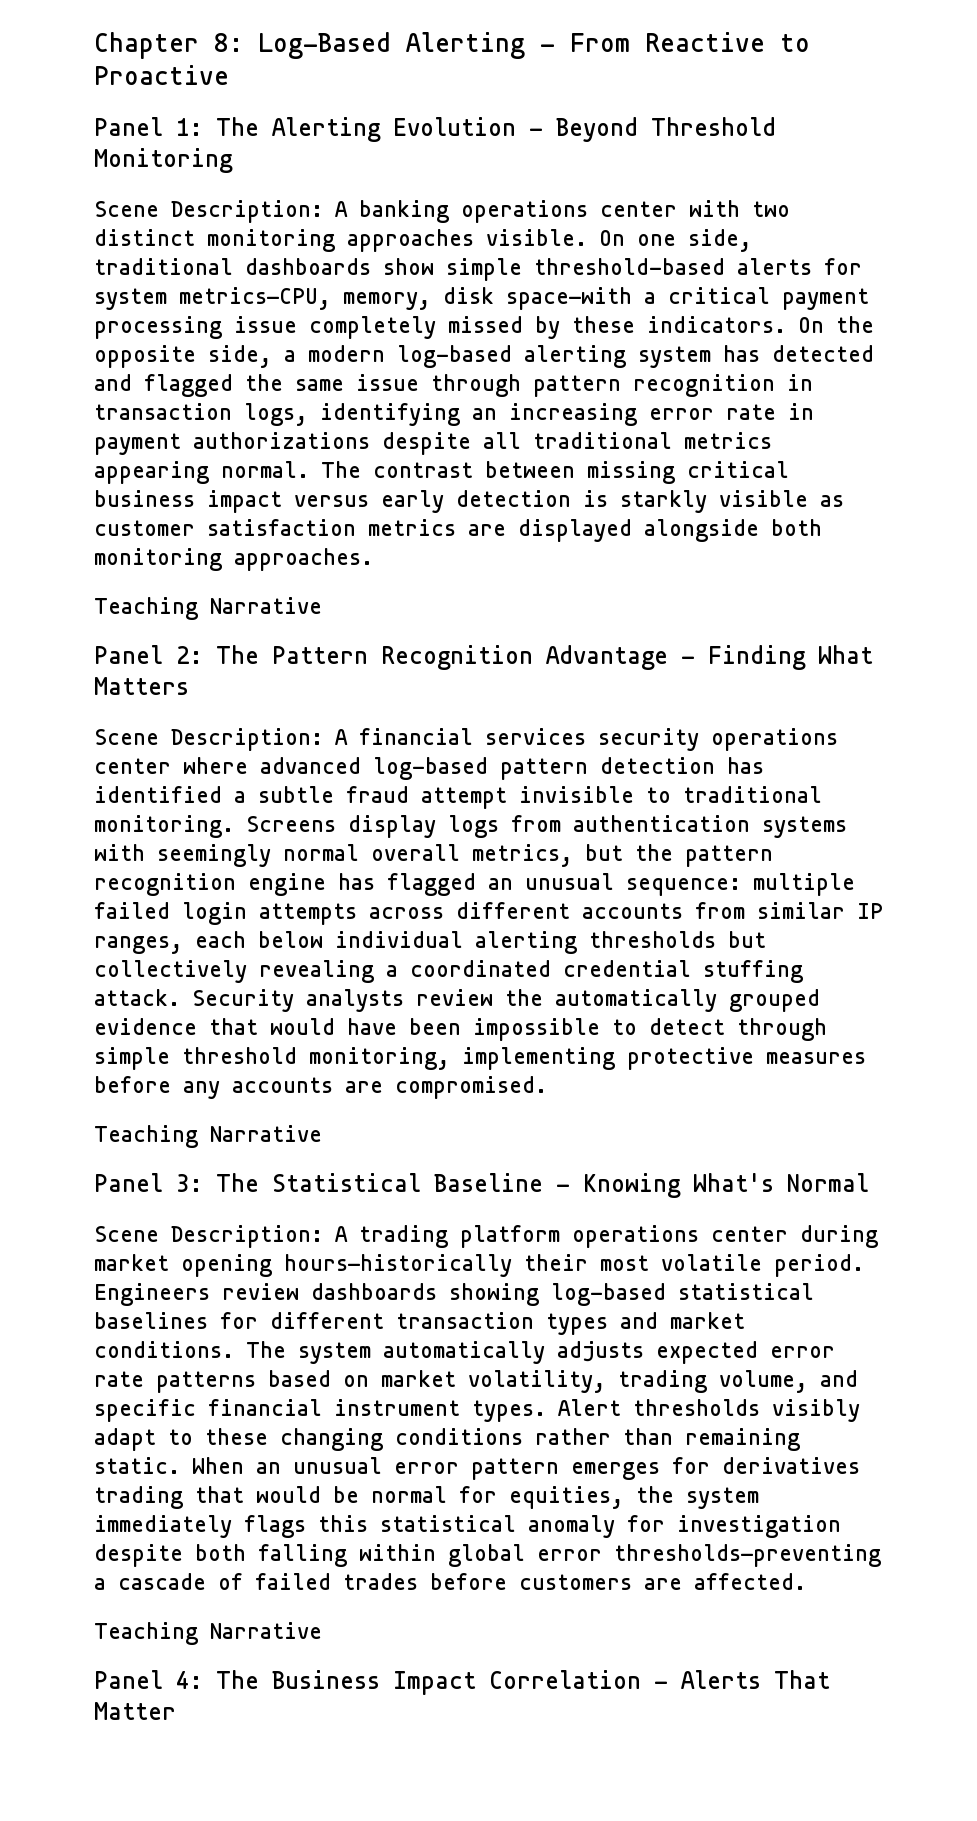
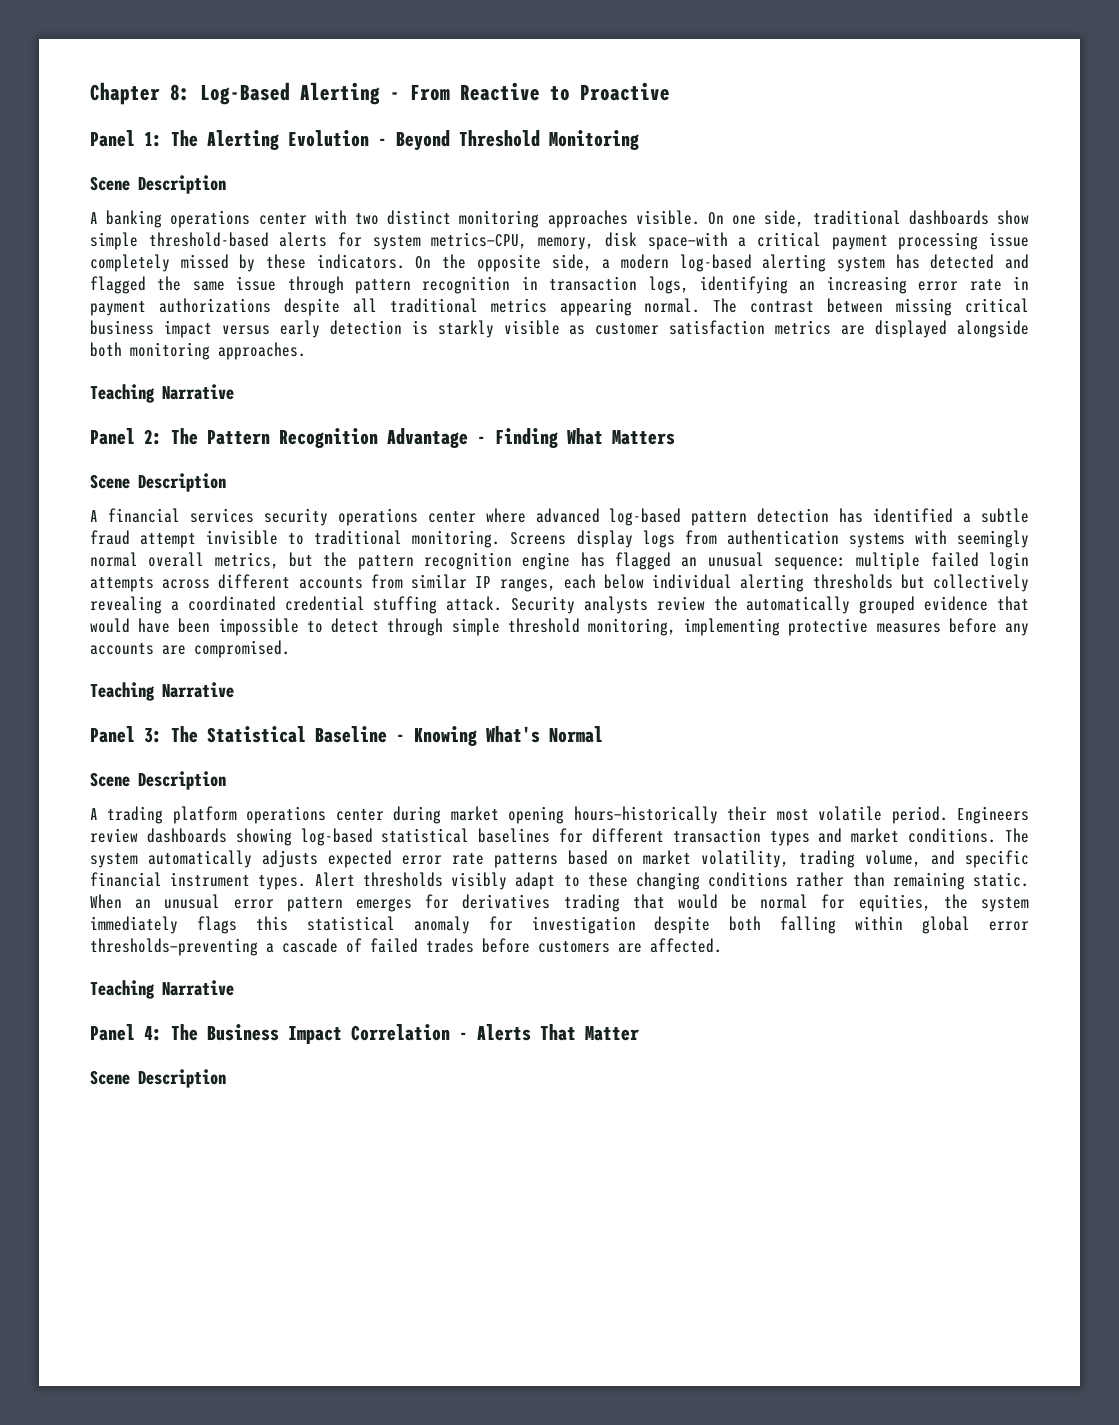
  Panel 1: The Alerting Evolution - Beyond Threshold Monitoring
- Scene Description: A banking operations center with two distinct monitoring approaches visible.
+ Scene Description
+ A banking operations center with two distinct monitoring approaches visible.
  Panel 2: The Pattern Recognition Advantage - Finding What Matters
- Scene Description: A financial services security operations center where advanced log-based pattern detection has identified a subtle fraud attempt invisible to traditional monitoring.
+ Scene Description
+ A financial services security operations center where advanced log-based pattern detection has identified a subtle fraud attempt invisible to traditional monitoring.
  Panel 3: The Statistical Baseline - Knowing What's Normal
- Scene Description: A trading platform operations center during market opening hours—historically their most volatile period.
+ Scene Description
+ A trading platform operations center during market opening hours—historically their most volatile period.
  Panel 4: The Business Impact Correlation - Alerts That Matter
+ Scene Description

